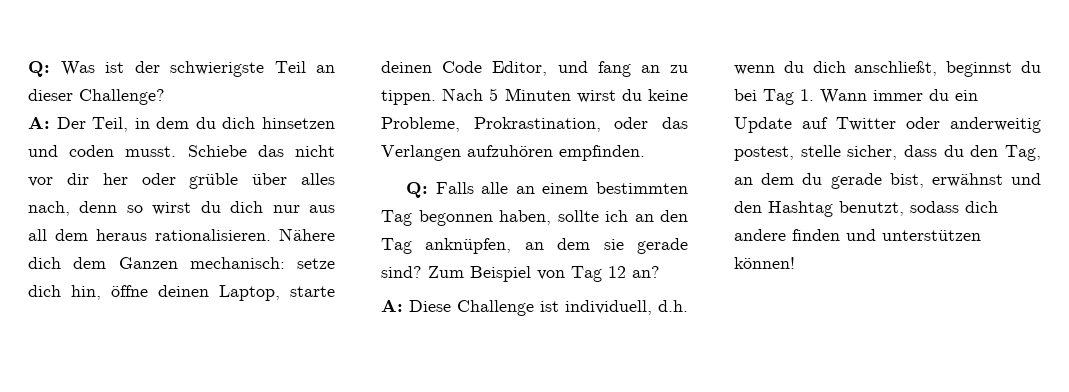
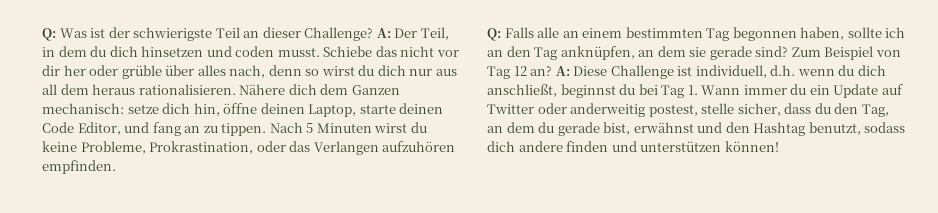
- Q: Was ist der schwierigste Teil an dieser Challenge?
- A: Der Teil, in dem du dich hinsetzen und coden musst.
+ Q: Was ist der schwierigste Teil an dieser Challenge? A: Der Teil, in dem du dich hinsetzen und coden musst.
- Zum Beispiel von Tag 12 an?
- A: Diese Challenge ist individuell, d.h. wenn du dich anschließt, beginnst du bei Tag 1. Wann immer du ein Update auf Twitter oder anderweitig postest, stelle sicher, dass du den Tag, an dem du gerade bist, erwähnst und den Hashtag benutzt, sodass dich andere finden und unterstützen können!
+ Zum Beispiel von Tag 12 an? A: Diese Challenge ist individuell, d.h. wenn du dich anschließt, beginnst du bei Tag 1. Wann immer du ein Update auf Twitter oder anderweitig postest, stelle sicher, dass du den Tag, an dem du gerade bist, erwähnst und den Hashtag benutzt, sodass dich andere finden und unterstützen können!

